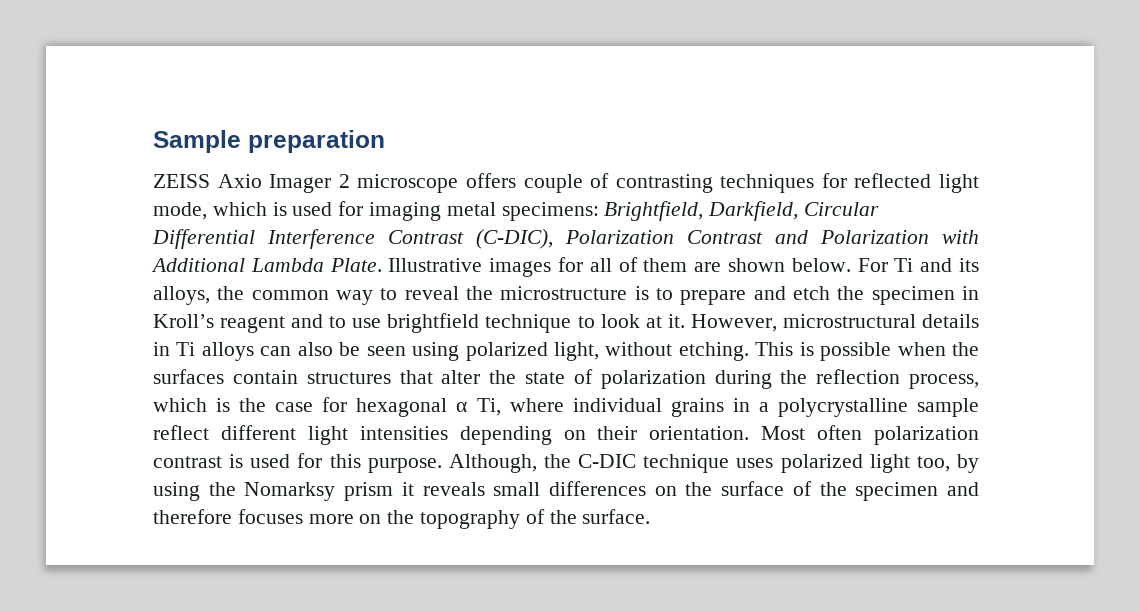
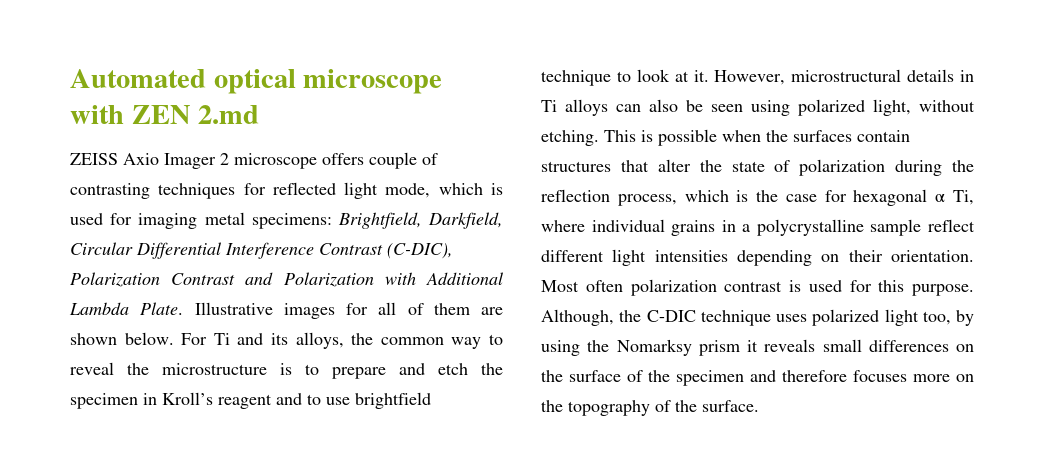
- Sample preparation
+ Automated optical microscope with ZEN 2.md

